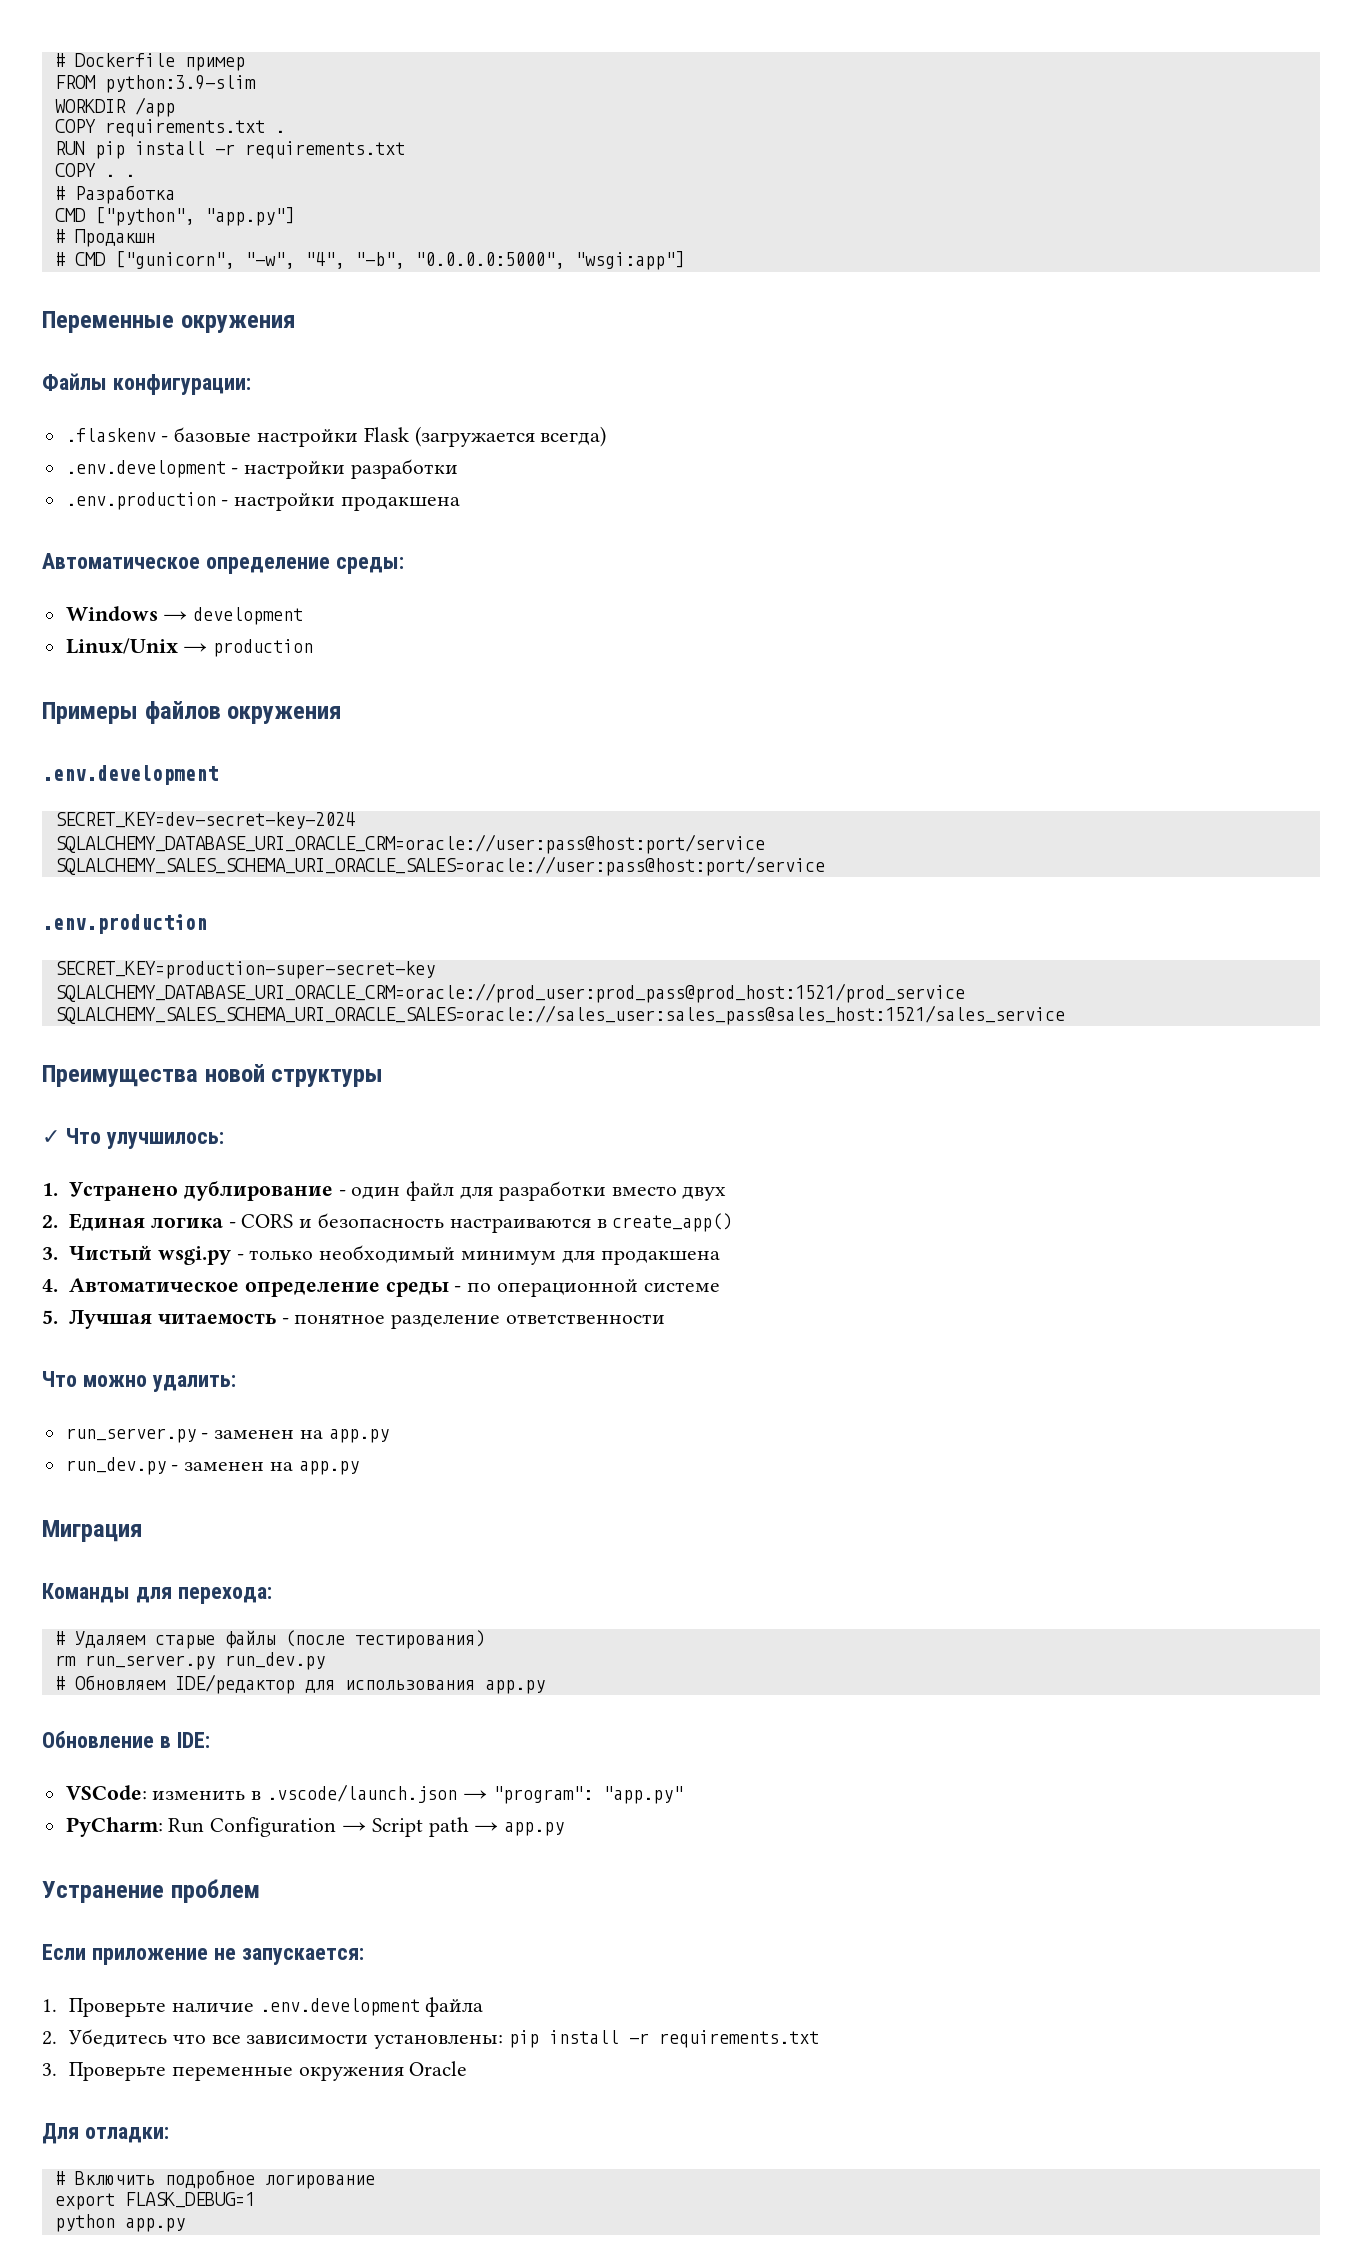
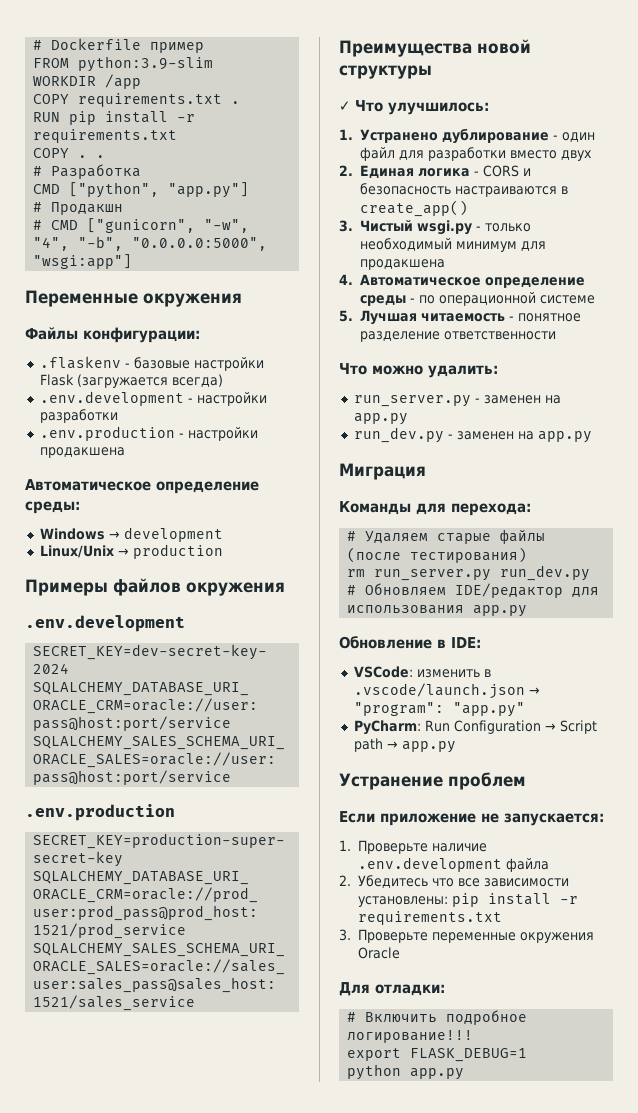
- # Включить подробное логирование
+ # Включить подробное логирование!!!

